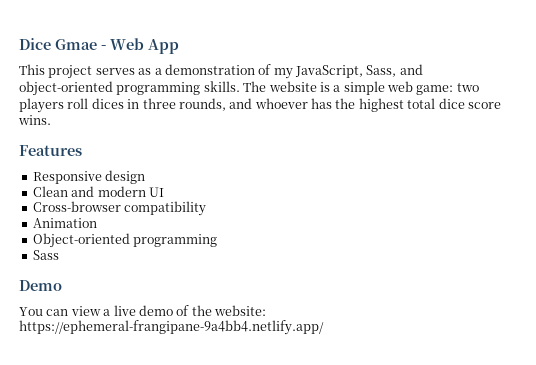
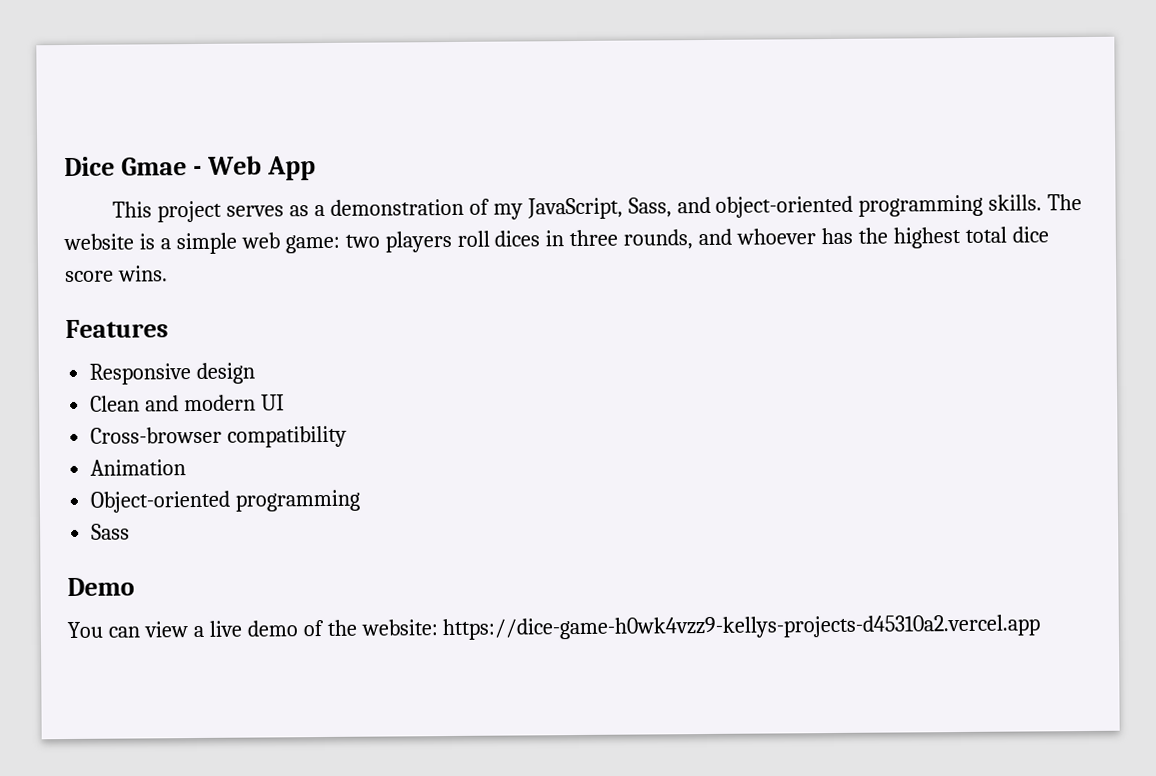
- You can view a live demo of the website: https://ephemeral-frangipane-9a4bb4.netlify.app/
+ You can view a live demo of the website: https://dice-game-h0wk4vzz9-kellys-projects-d45310a2.vercel.app

